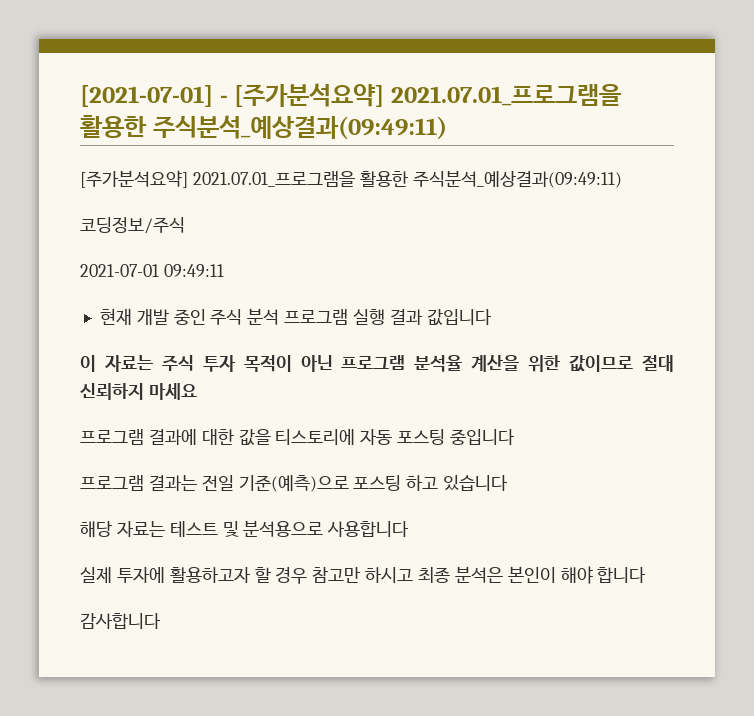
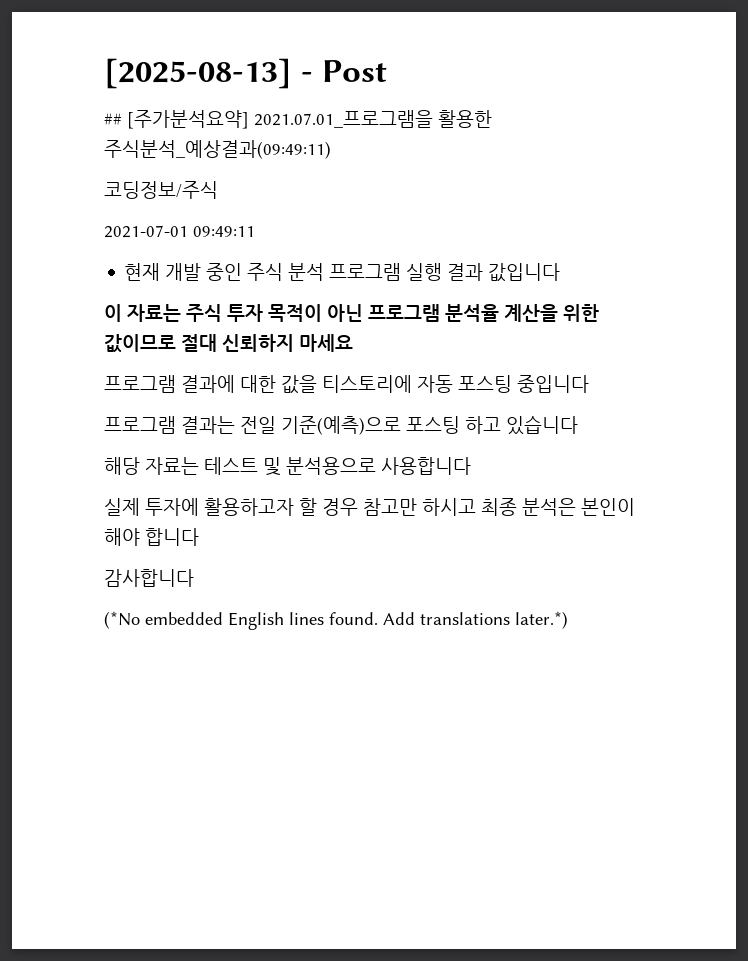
- [2021-07-01] - [주가분석요약] 2021.07.01_프로그램을 활용한 주식분석_예상결과(09:49:11)
- [주가분석요약] 2021.07.01_프로그램을 활용한 주식분석_예상결과(09:49:11)
+ [2025-08-13] - Post
+ ## [주가분석요약] 2021.07.01_프로그램을 활용한 주식분석_예상결과(09:49:11)
+ (*No embedded English lines found. Add translations later.*)

